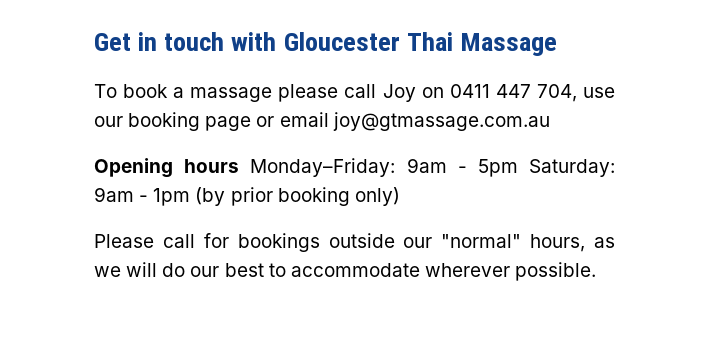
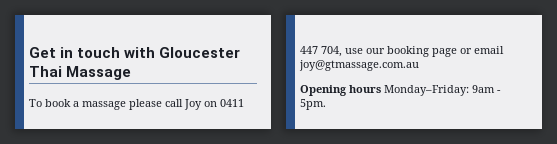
- Opening hours Monday–Friday: 9am - 5pm Saturday: 9am - 1pm (by prior booking only)
- Please call for bookings outside our "normal" hours, as we will do our best to accommodate wherever possible.
+ Opening hours Monday–Friday: 9am - 5pm.

